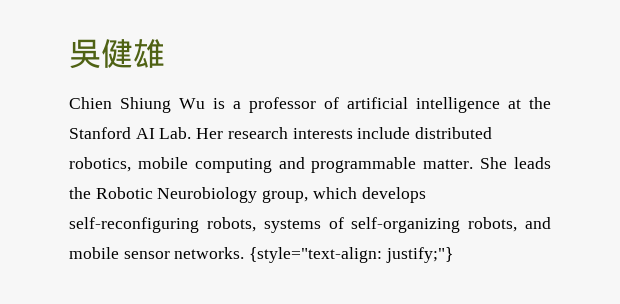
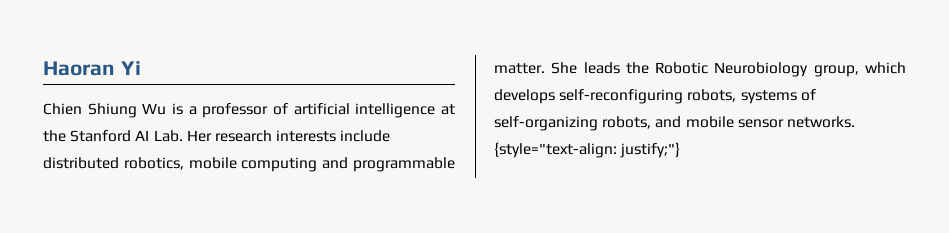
- 吳健雄
+ Haoran Yi

